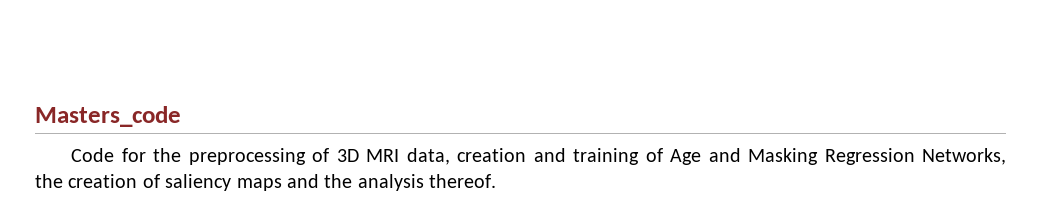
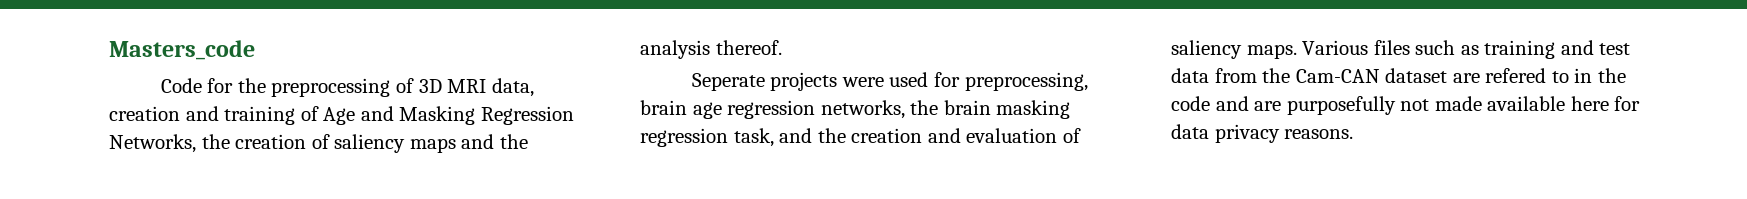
+ Seperate projects were used for preprocessing, brain age regression networks, the brain masking regression task, and the creation and evaluation of saliency maps. Various files such as training and test data from the Cam-CAN dataset are refered to in the code and are purposefully not made available here for data privacy reasons.

